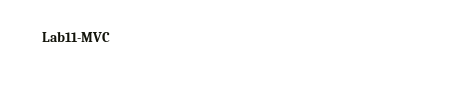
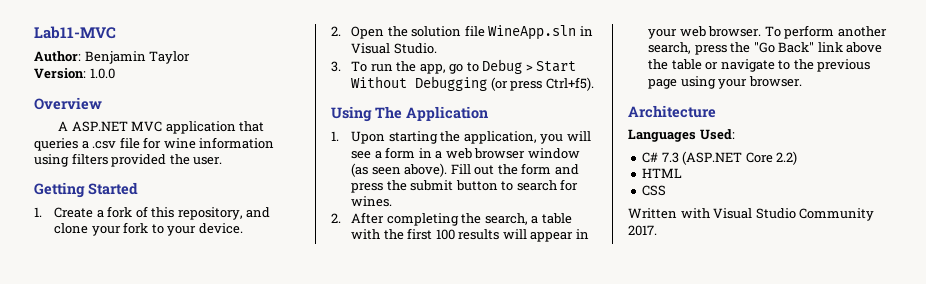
+ Author: Benjamin Taylor
+ Version: 1.0.0
+ Overview
+ A ASP.NET MVC application that queries a .csv file for wine information using filters provided the user.
+ Getting Started
+ 1. Create a fork of this repository, and clone your fork to your device.
+ 2. Open the solution file WineApp.sln in Visual Studio.
+ 3. To run the app, go to Debug > Start Without Debugging (or press Ctrl+f5).
+ Using The Application
+ 1. Upon starting the application, you will see a form in a web browser window (as seen above). Fill out the form and press the submit button to search for wines.
+ 2. After completing the search, a table with the first 100 results will appear in your web browser. To perform another search, press the "Go Back" link above the table or navigate to the previous page using your browser.
+ Architecture
+ Languages Used:
+ C# 7.3 (ASP.NET Core 2.2)
+ HTML
+ CSS
+ Written with Visual Studio Community 2017.

